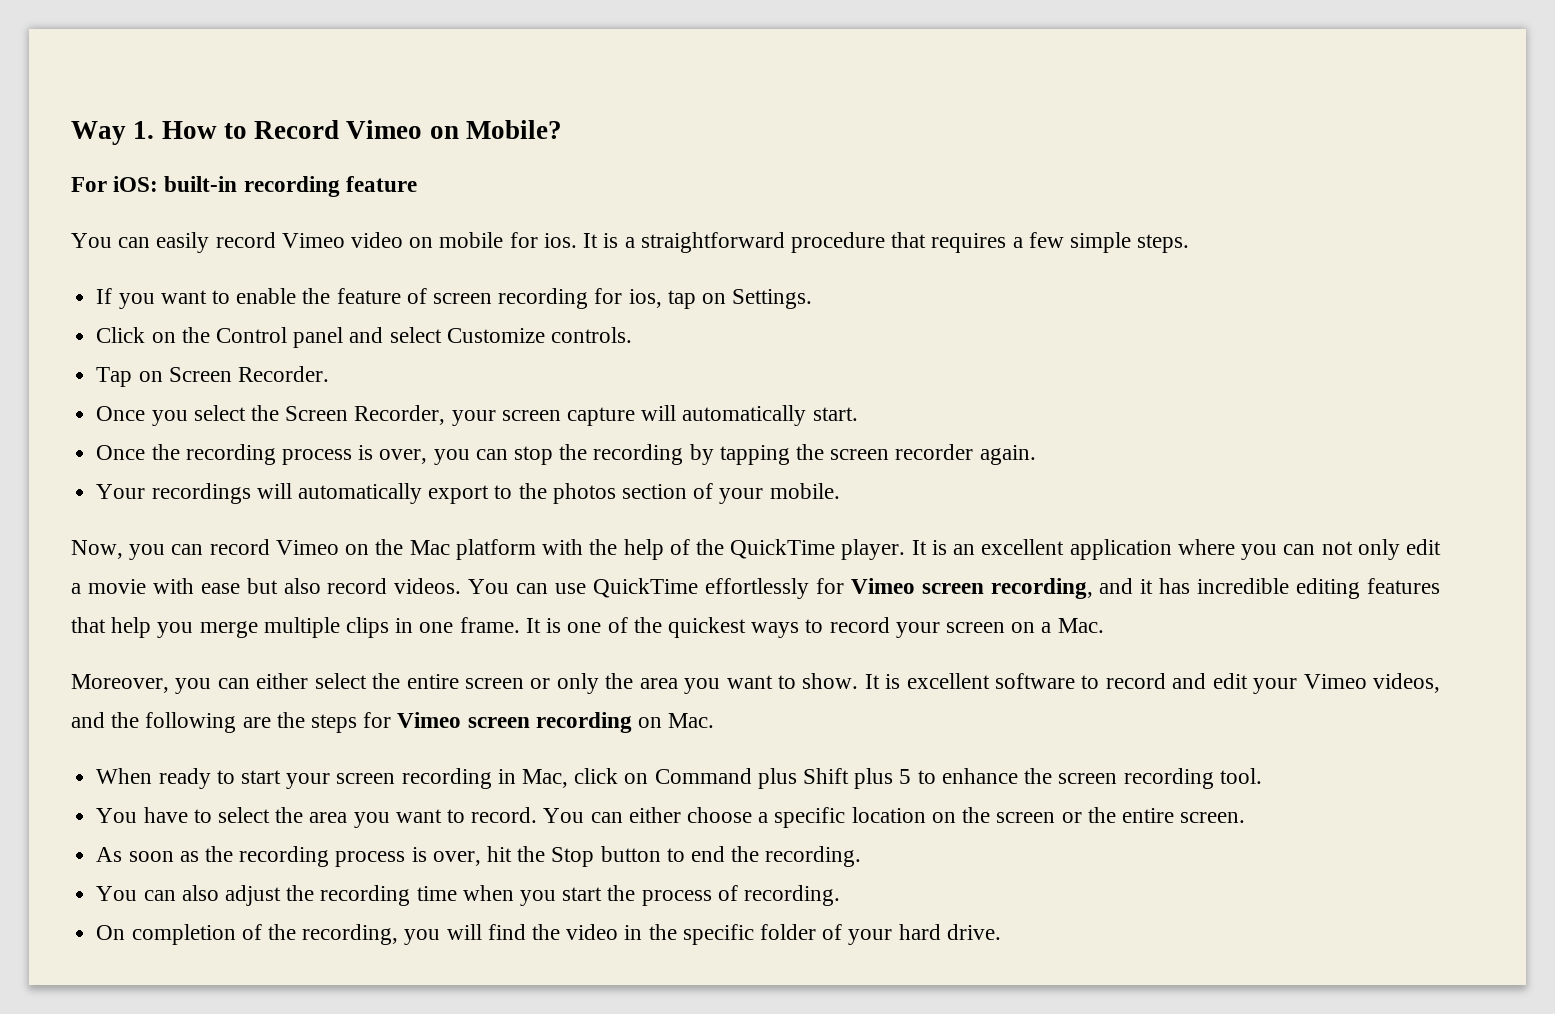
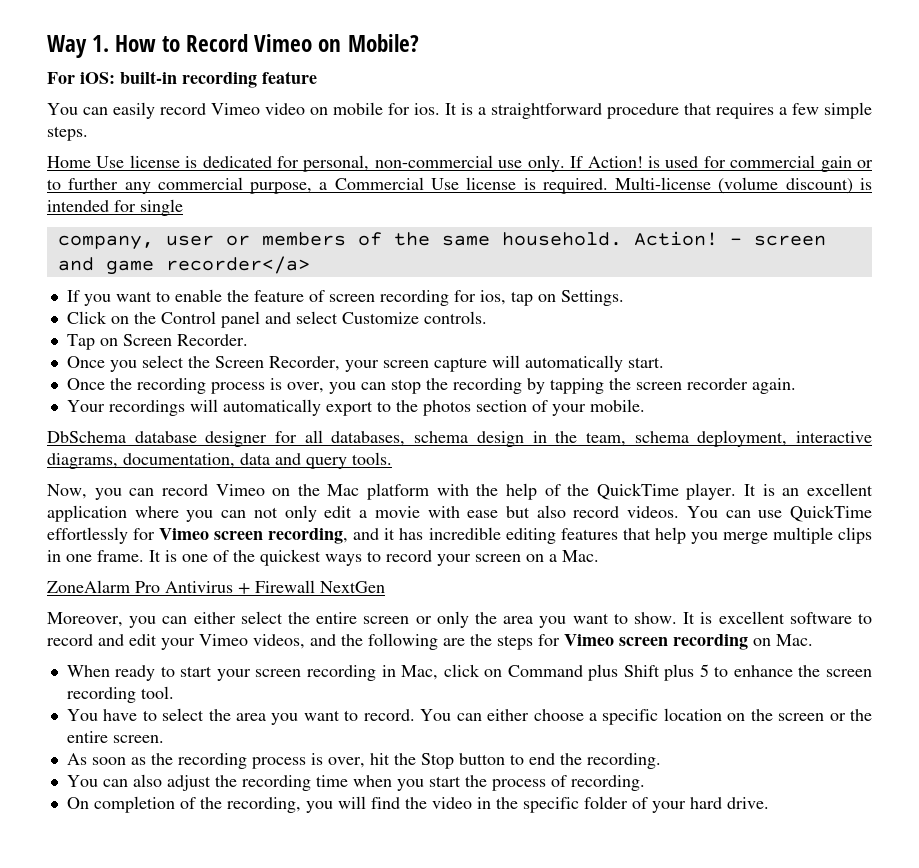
+ Home Use license is dedicated for personal, non-commercial use only. If Action! is used for commercial gain or to further any commercial purpose, a Commercial Use license is required. Multi-license (volume discount) is intended for single
+ company, user or members of the same household. Action! - screen and game recorder</a>
+ DbSchema database designer for all databases, schema design in the team, schema deployment, interactive diagrams, documentation, data and query tools.
+ ZoneAlarm Pro Antivirus + Firewall NextGen

